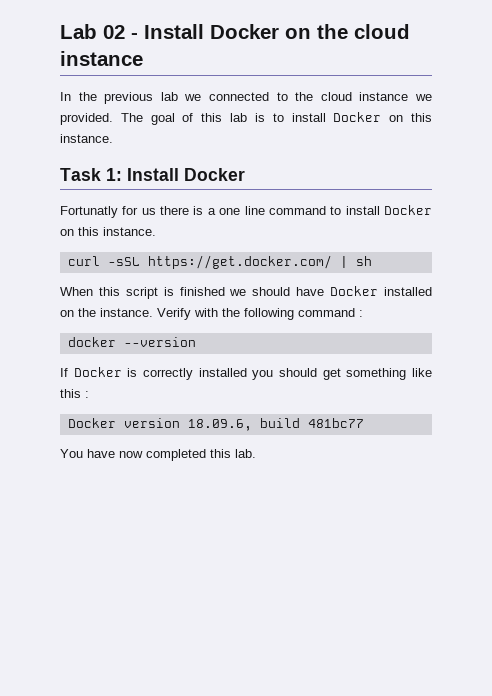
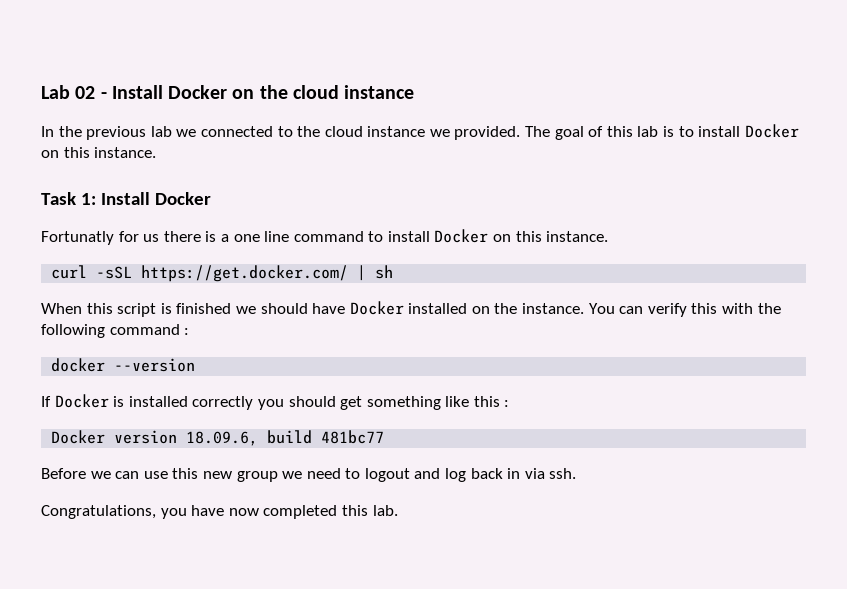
- Verify with the following command :
+ You can verify this with the following command :
- If Docker is correctly installed you should get something like this :
+ If Docker is installed correctly you should get something like this :
- You have now completed this lab.
+ Before we can use this new group we need to logout and log back in via ssh.
+ Congratulations, you have now completed this lab.

